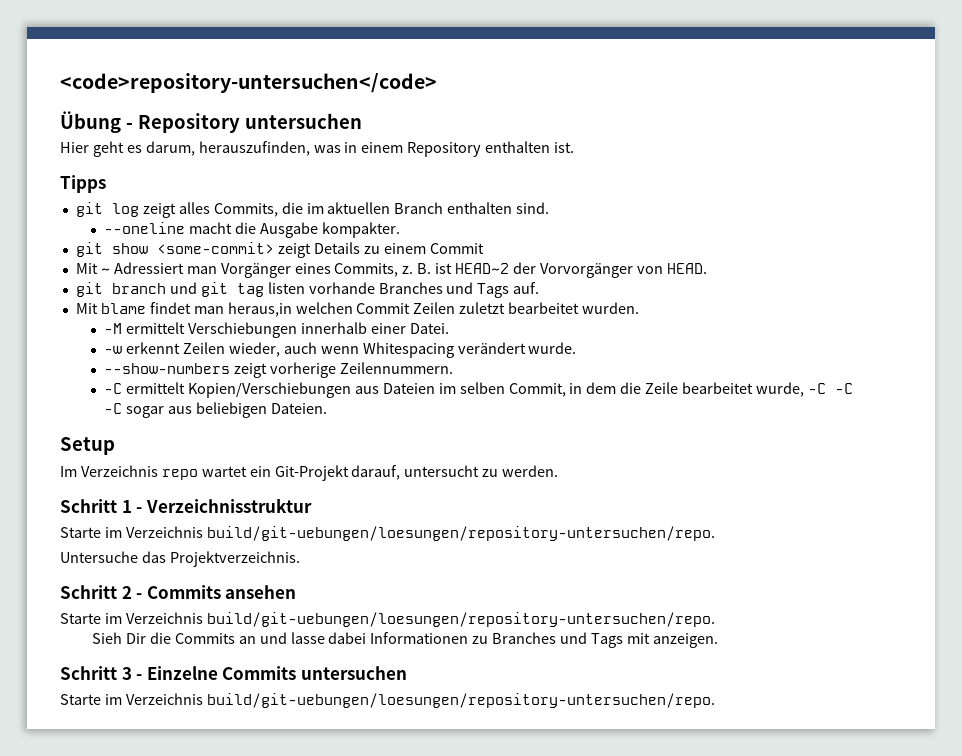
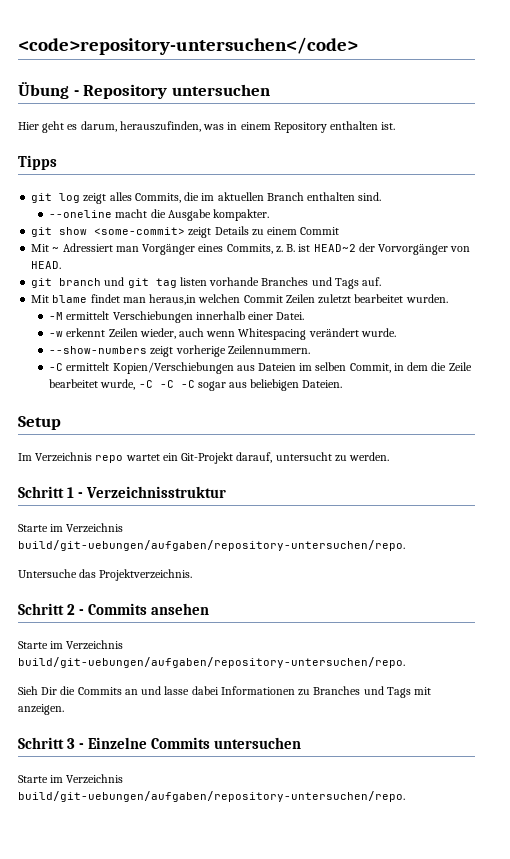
  Schritt 1 - Verzeichnisstruktur
- Starte im Verzeichnis build/git-uebungen/loesungen/repository-untersuchen/repo.
+ Starte im Verzeichnis build/git-uebungen/aufgaben/repository-untersuchen/repo.
  Schritt 2 - Commits ansehen
- Starte im Verzeichnis build/git-uebungen/loesungen/repository-untersuchen/repo.
+ Starte im Verzeichnis build/git-uebungen/aufgaben/repository-untersuchen/repo.
  Schritt 3 - Einzelne Commits untersuchen
- Starte im Verzeichnis build/git-uebungen/loesungen/repository-untersuchen/repo.
+ Starte im Verzeichnis build/git-uebungen/aufgaben/repository-untersuchen/repo.

